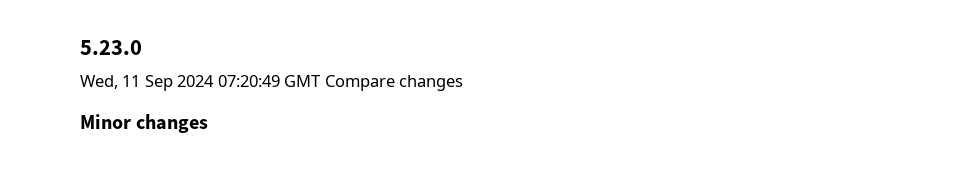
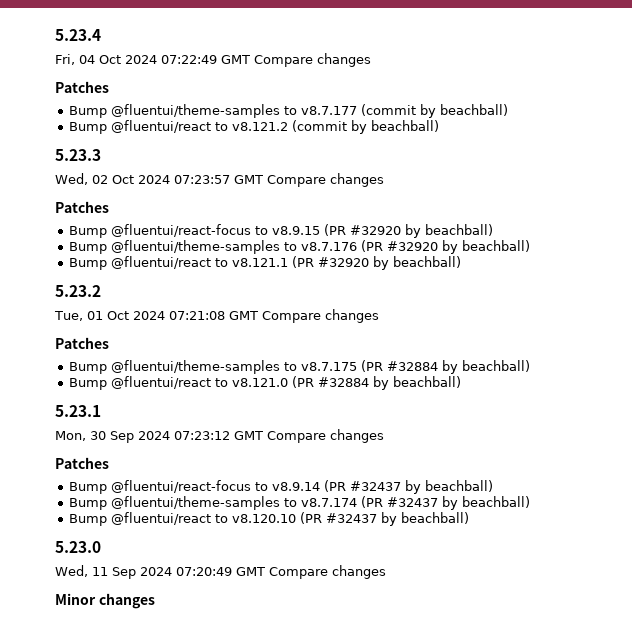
+ 5.23.4
+ Fri, 04 Oct 2024 07:22:49 GMT Compare changes
+ Patches
+ Bump @fluentui/theme-samples to v8.7.177 (commit by beachball)
+ Bump @fluentui/react to v8.121.2 (commit by beachball)
+ 5.23.3
+ Wed, 02 Oct 2024 07:23:57 GMT Compare changes
+ Patches
+ Bump @fluentui/react-focus to v8.9.15 (PR #32920 by beachball)
+ Bump @fluentui/theme-samples to v8.7.176 (PR #32920 by beachball)
+ Bump @fluentui/react to v8.121.1 (PR #32920 by beachball)
+ 5.23.2
+ Tue, 01 Oct 2024 07:21:08 GMT Compare changes
+ Patches
+ Bump @fluentui/theme-samples to v8.7.175 (PR #32884 by beachball)
+ Bump @fluentui/react to v8.121.0 (PR #32884 by beachball)
+ 5.23.1
+ Mon, 30 Sep 2024 07:23:12 GMT Compare changes
+ Patches
+ Bump @fluentui/react-focus to v8.9.14 (PR #32437 by beachball)
+ Bump @fluentui/theme-samples to v8.7.174 (PR #32437 by beachball)
+ Bump @fluentui/react to v8.120.10 (PR #32437 by beachball)

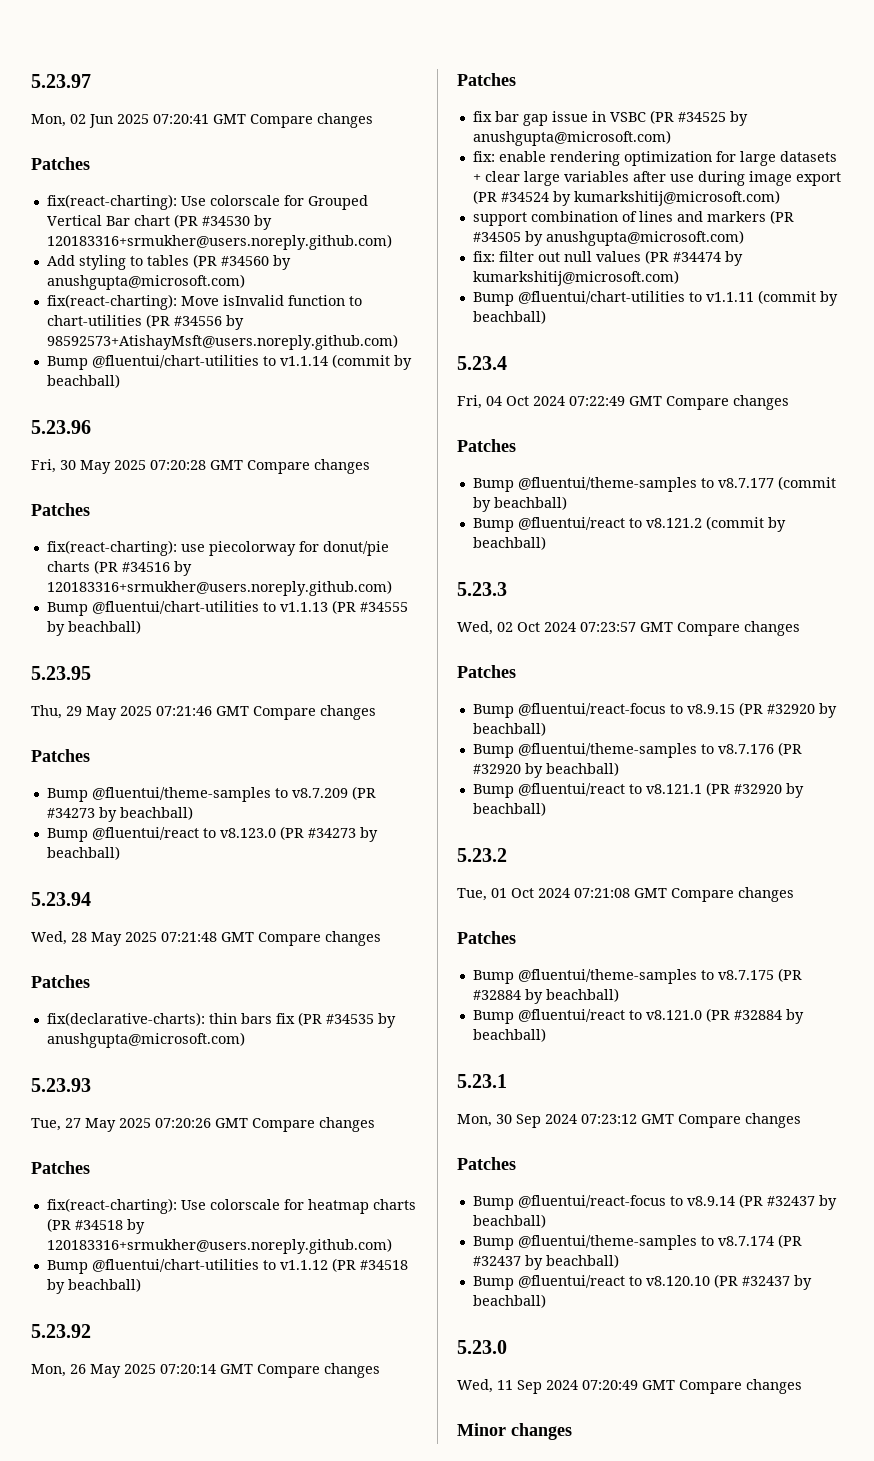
+ 5.23.97
+ Mon, 02 Jun 2025 07:20:41 GMT Compare changes
+ Patches
+ fix(react-charting): Use colorscale for Grouped Vertical Bar chart (PR #34530 by 120183316+srmukher@users.noreply.github.com)
+ Add styling to tables (PR #34560 by anushgupta@microsoft.com)
+ fix(react-charting): Move isInvalid function to chart-utilities (PR #34556 by 98592573+AtishayMsft@users.noreply.github.com)
+ Bump @fluentui/chart-utilities to v1.1.14 (commit by beachball)
+ 5.23.96
+ Fri, 30 May 2025 07:20:28 GMT Compare changes
+ Patches
+ fix(react-charting): use piecolorway for donut/pie charts (PR #34516 by 120183316+srmukher@users.noreply.github.com)
+ Bump @fluentui/chart-utilities to v1.1.13 (PR #34555 by beachball)
+ 5.23.95
+ Thu, 29 May 2025 07:21:46 GMT Compare changes
+ Patches
+ Bump @fluentui/theme-samples to v8.7.209 (PR #34273 by beachball)
+ Bump @fluentui/react to v8.123.0 (PR #34273 by beachball)
+ 5.23.94
+ Wed, 28 May 2025 07:21:48 GMT Compare changes
+ Patches
+ fix(declarative-charts): thin bars fix (PR #34535 by anushgupta@microsoft.com)
+ 5.23.93
+ Tue, 27 May 2025 07:20:26 GMT Compare changes
+ Patches
+ fix(react-charting): Use colorscale for heatmap charts (PR #34518 by 120183316+srmukher@users.noreply.github.com)
+ Bump @fluentui/chart-utilities to v1.1.12 (PR #34518 by beachball)
+ 5.23.92
+ Mon, 26 May 2025 07:20:14 GMT Compare changes
+ Patches
+ fix bar gap issue in VSBC (PR #34525 by anushgupta@microsoft.com)
+ fix: enable rendering optimization for large datasets + clear large variables after use during image export (PR #34524 by kumarkshitij@microsoft.com)
+ support combination of lines and markers (PR #34505 by anushgupta@microsoft.com)
+ fix: filter out null values (PR #34474 by kumarkshitij@microsoft.com)
+ Bump @fluentui/chart-utilities to v1.1.11 (commit by beachball)

